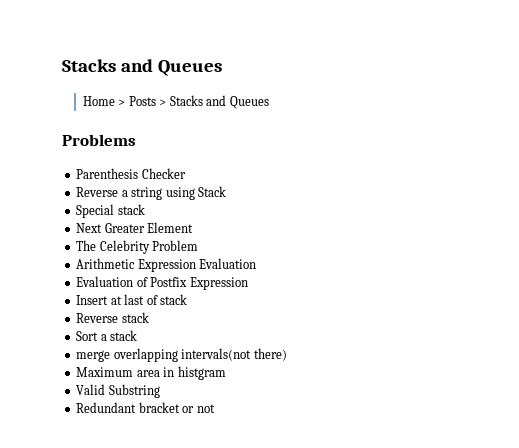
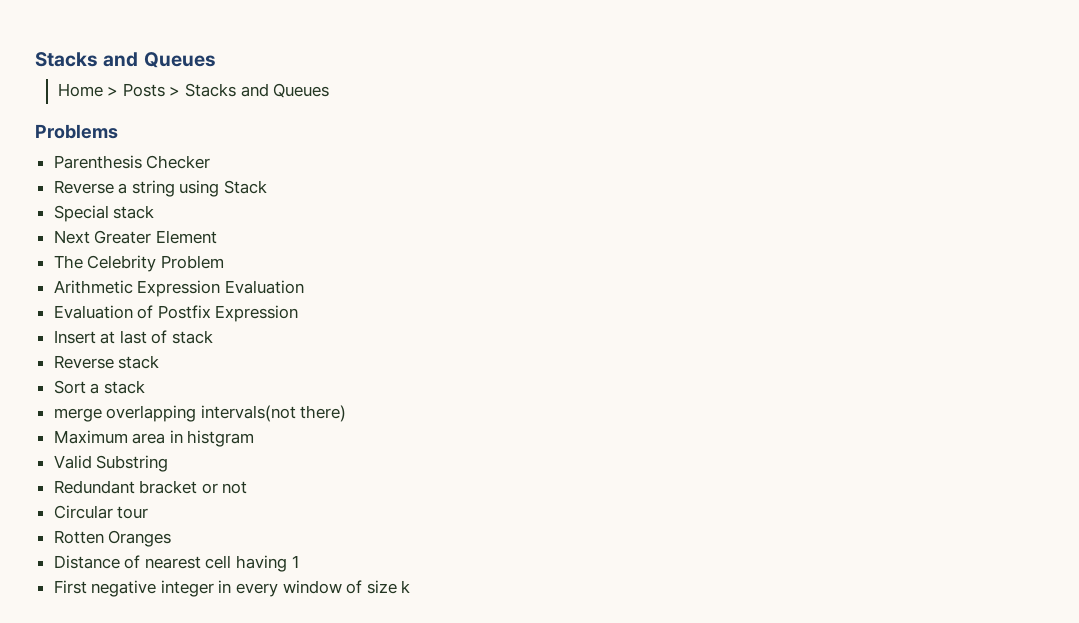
+ Circular tour
+ Rotten Oranges
+ Distance of nearest cell having 1
+ First negative integer in every window of size k

